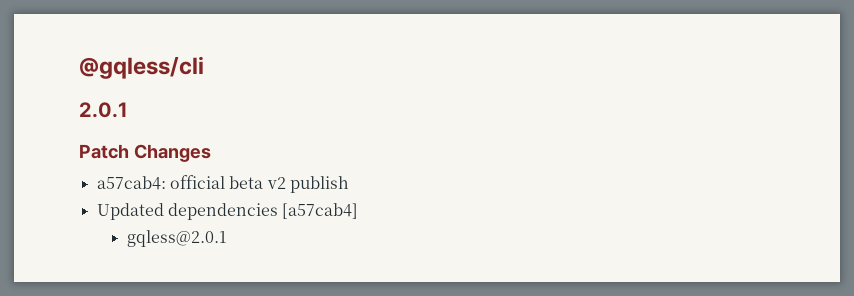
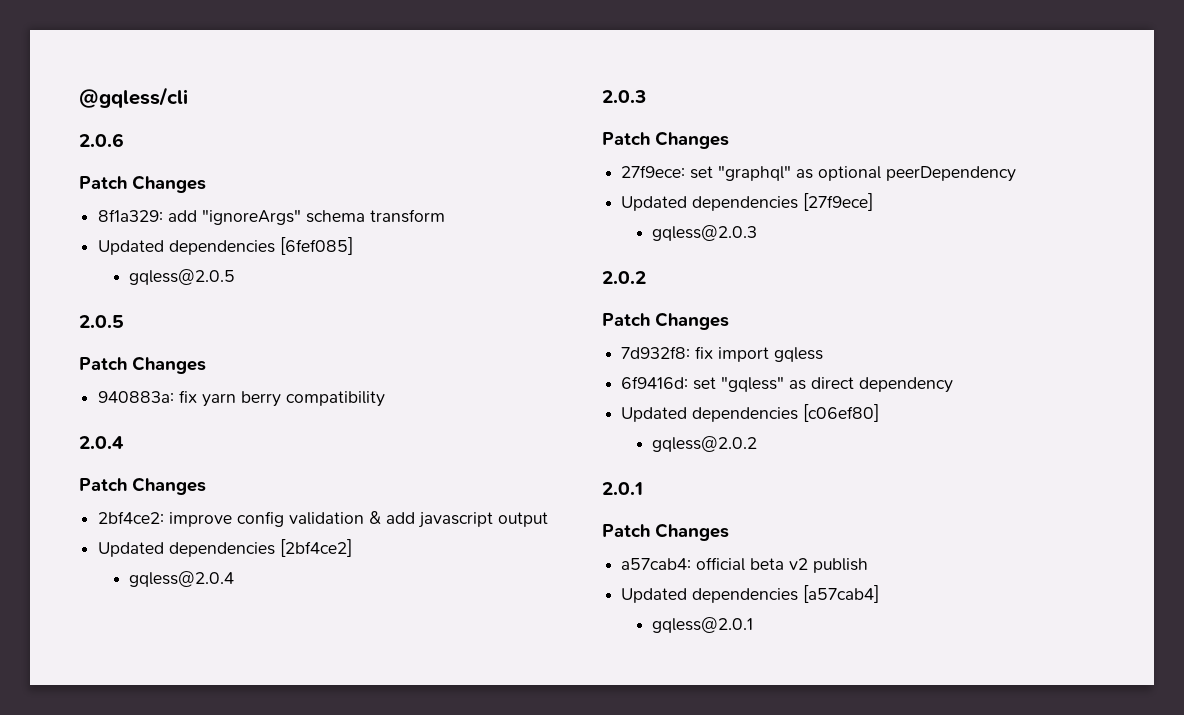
+ 2.0.6
+ Patch Changes
+ 8f1a329: add "ignoreArgs" schema transform
+ Updated dependencies [6fef085]
+ gqless@2.0.5
+ 2.0.5
+ Patch Changes
+ 940883a: fix yarn berry compatibility
+ 2.0.4
+ Patch Changes
+ 2bf4ce2: improve config validation & add javascript output
+ Updated dependencies [2bf4ce2]
+ gqless@2.0.4
+ 2.0.3
+ Patch Changes
+ 27f9ece: set "graphql" as optional peerDependency
+ Updated dependencies [27f9ece]
+ gqless@2.0.3
+ 2.0.2
+ Patch Changes
+ 7d932f8: fix import gqless
+ 6f9416d: set "gqless" as direct dependency
+ Updated dependencies [c06ef80]
+ gqless@2.0.2

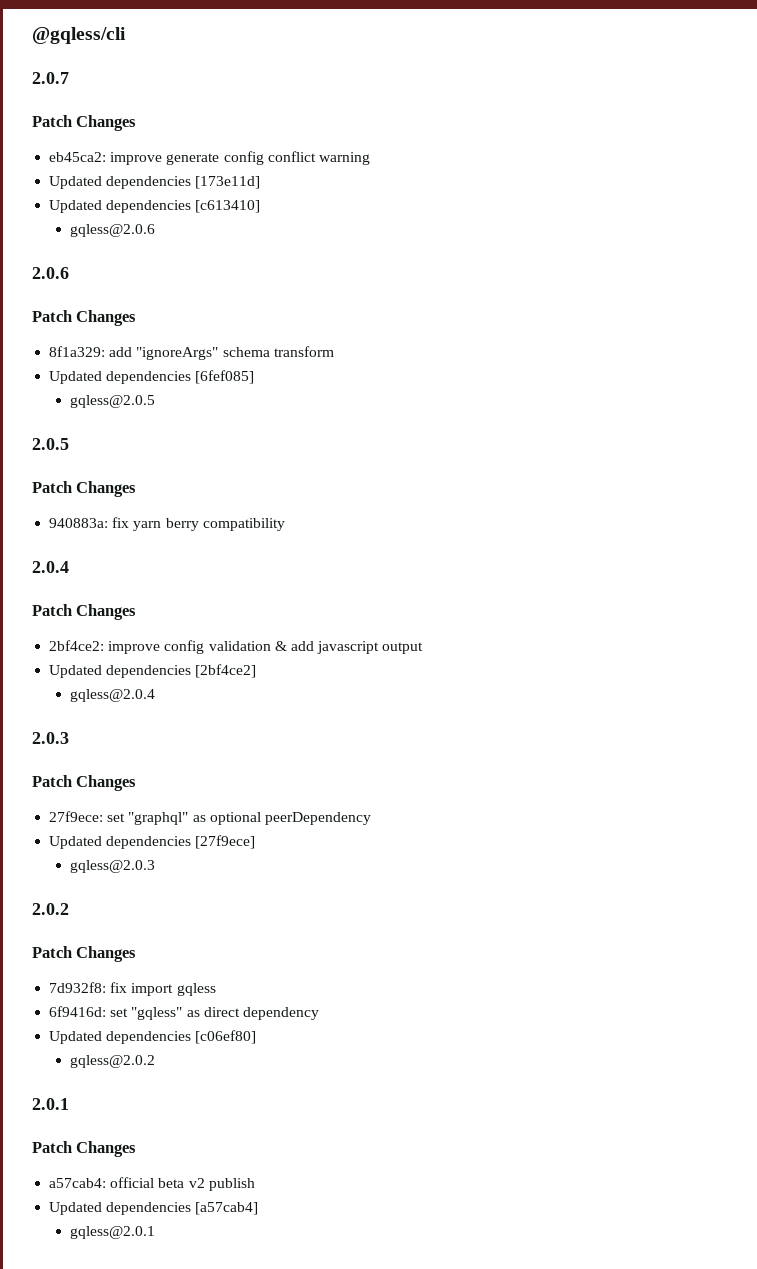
+ 2.0.7
+ Patch Changes
+ eb45ca2: improve generate config conflict warning
+ Updated dependencies [173e11d]
+ Updated dependencies [c613410]
+ gqless@2.0.6

